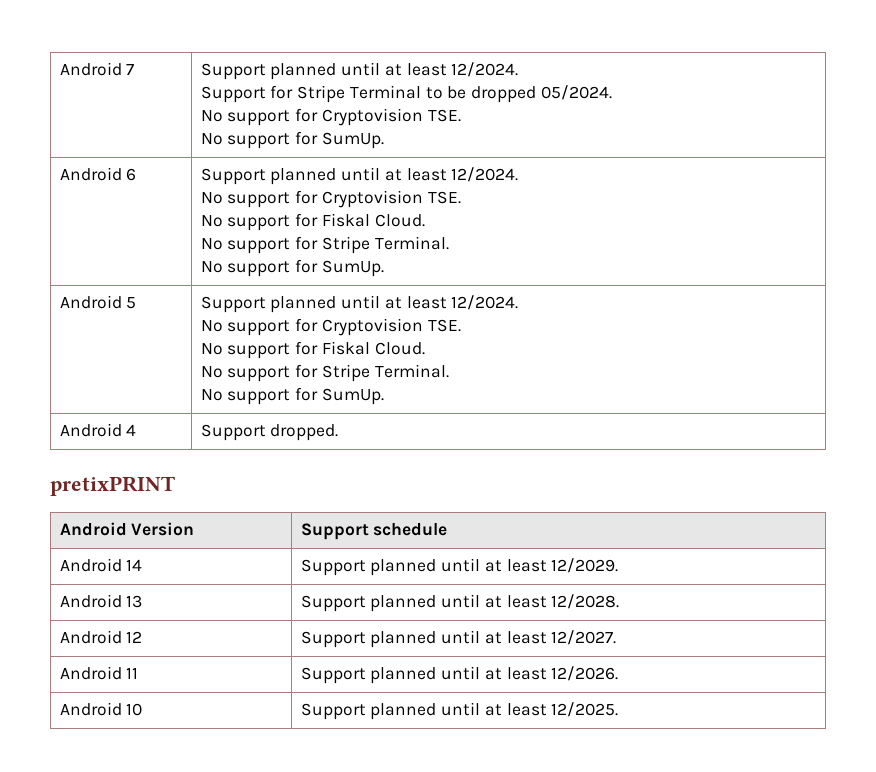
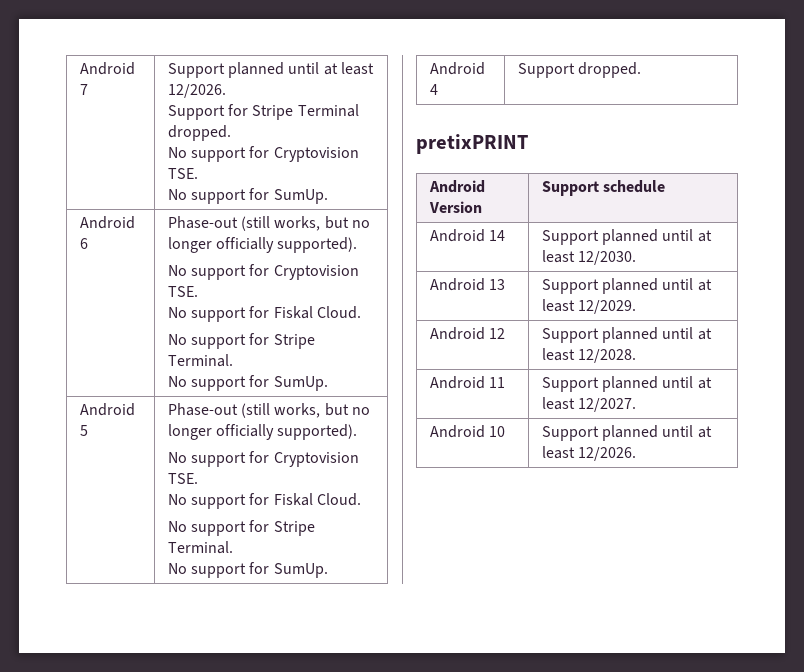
- Android 7 | Support planned until at least 12/2024.
- Support for Stripe Terminal to be dropped 05/2024.
+ Android 7 | Support planned until at least 12/2026.
+ Support for Stripe Terminal dropped.
- Android 6 | Support planned until at least 12/2024.
+ Android 6 | Phase-out (still works, but no longer officially supported).
- Android 5 | Support planned until at least 12/2024.
+ Android 5 | Phase-out (still works, but no longer officially supported).
- Android 14 | Support planned until at least 12/2029.
+ Android 14 | Support planned until at least 12/2030.
- Android 13 | Support planned until at least 12/2028.
+ Android 13 | Support planned until at least 12/2029.
- Android 12 | Support planned until at least 12/2027.
+ Android 12 | Support planned until at least 12/2028.
- Android 11 | Support planned until at least 12/2026.
+ Android 11 | Support planned until at least 12/2027.
- Android 10 | Support planned until at least 12/2025.
+ Android 10 | Support planned until at least 12/2026.

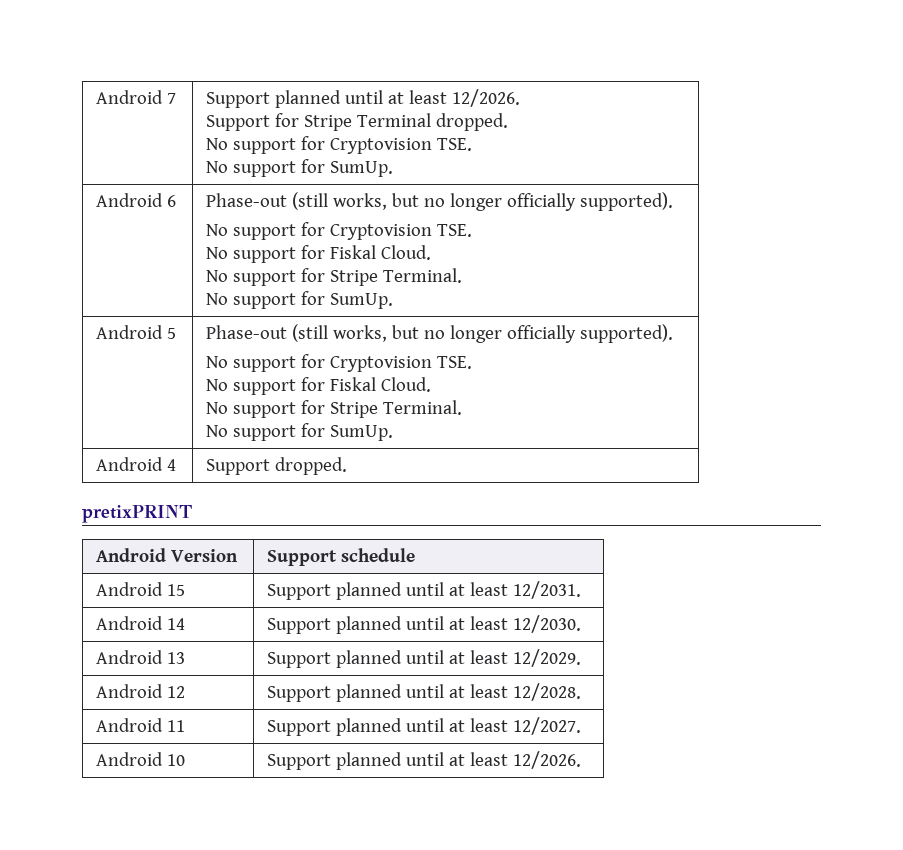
+ Android 15 | Support planned until at least 12/2031.

